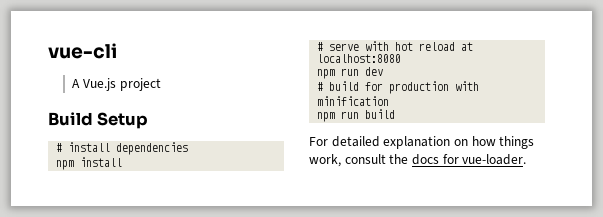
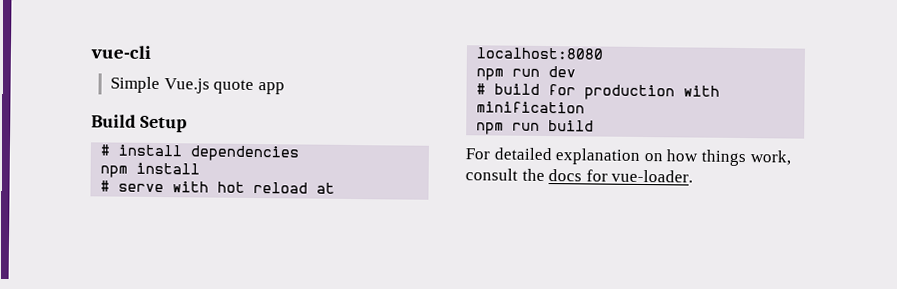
- A Vue.js project
+ Simple Vue.js quote app

